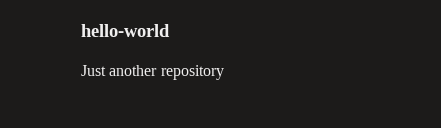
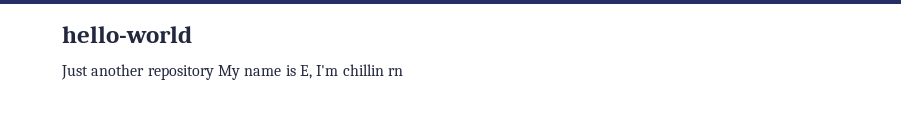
- Just another repository
+ Just another repository My name is E, I'm chillin rn

